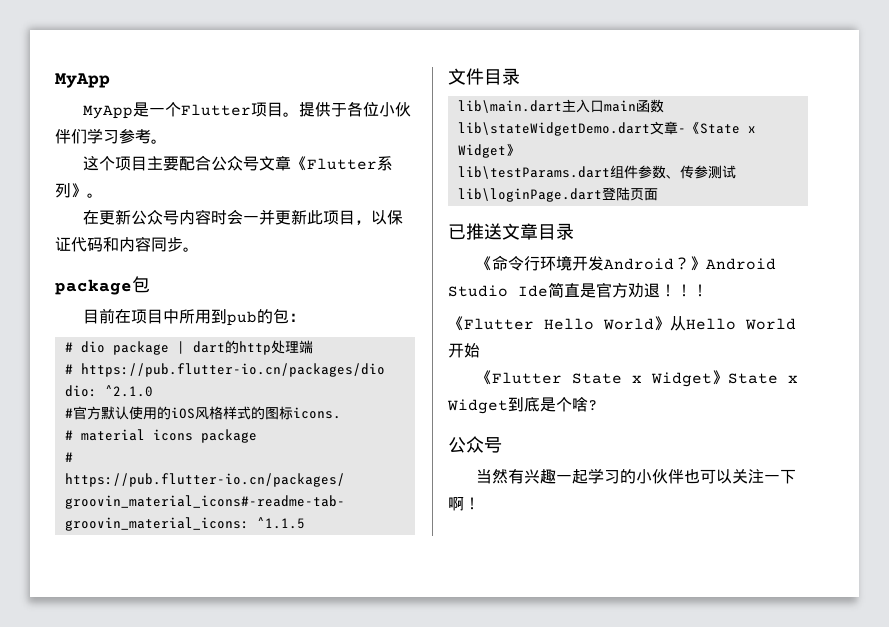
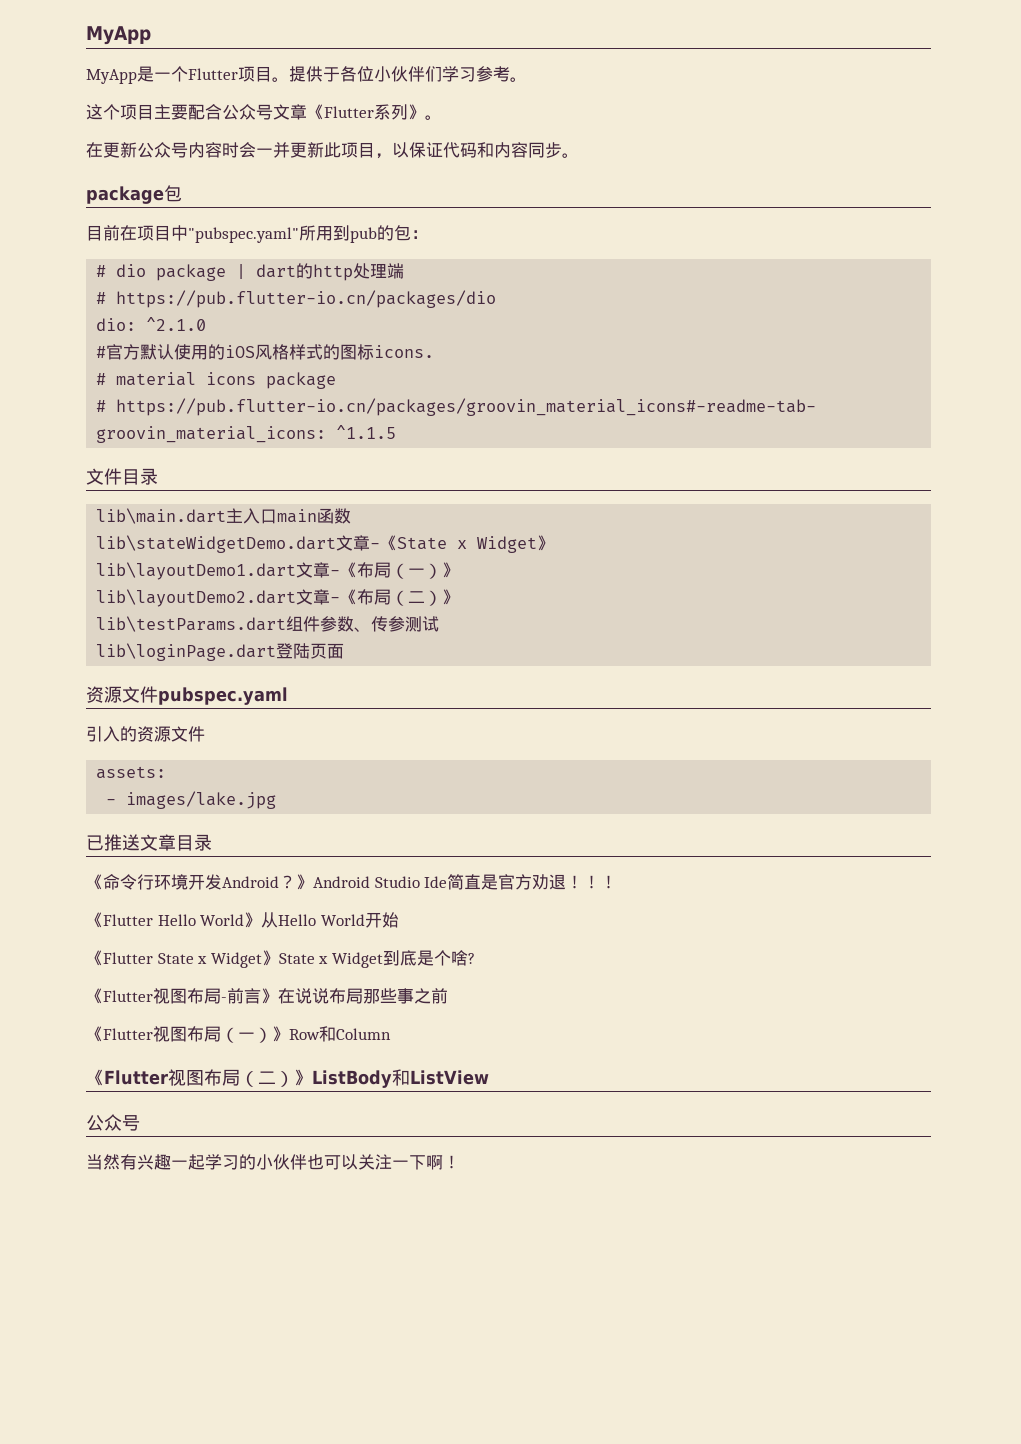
- 目前在项目中所用到pub的包：
+ 目前在项目中"pubspec.yaml"所用到pub的包：
+ lib\layoutDemo1.dart文章-《布局（一）》
+ lib\layoutDemo2.dart文章-《布局（二）》
+ 资源文件pubspec.yaml
+ 引入的资源文件
+ assets:
+ - images/lake.jpg
+ 《Flutter视图布局-前言》在说说布局那些事之前
+ 《Flutter视图布局（一）》Row和Column
+ 《Flutter视图布局（二）》ListBody和ListView

